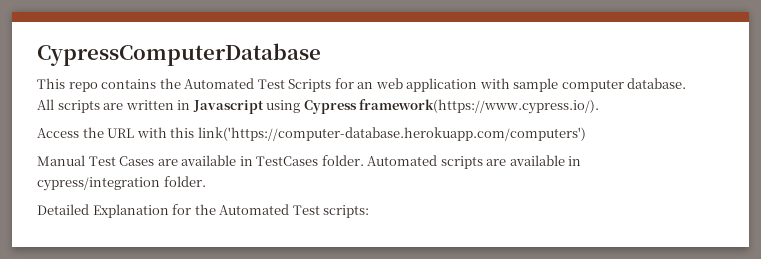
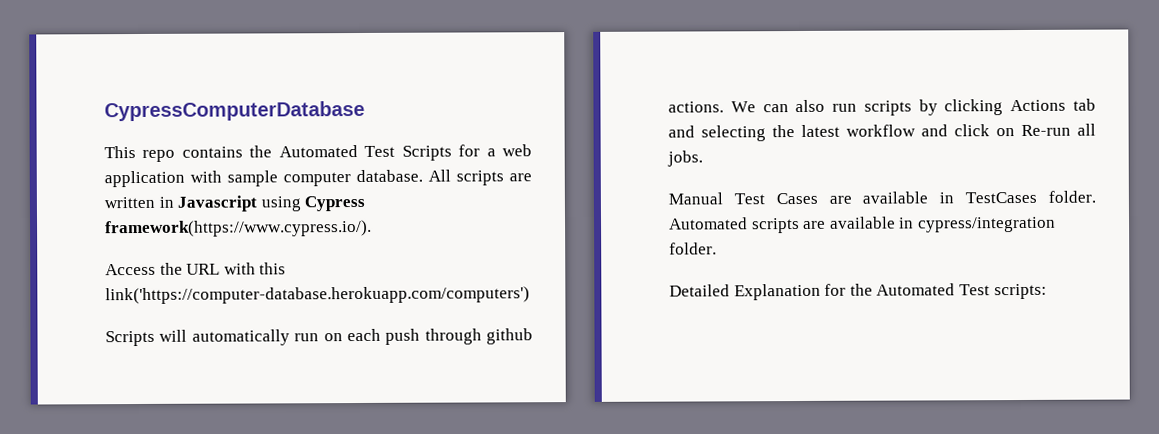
- This repo contains the Automated Test Scripts for an web application with sample computer database.
+ This repo contains the Automated Test Scripts for a web application with sample computer database.
+ Scripts will automatically run on each push through github actions. We can also run scripts by clicking Actions tab and selecting the latest workflow and click on Re-run all jobs.

